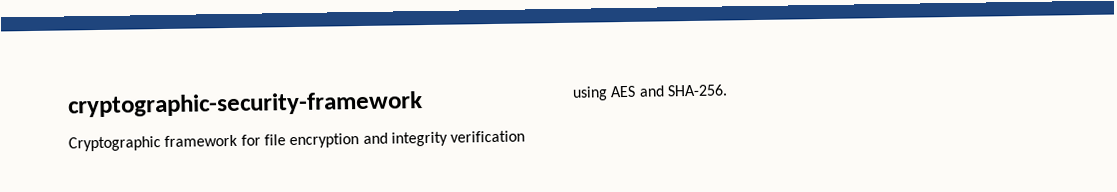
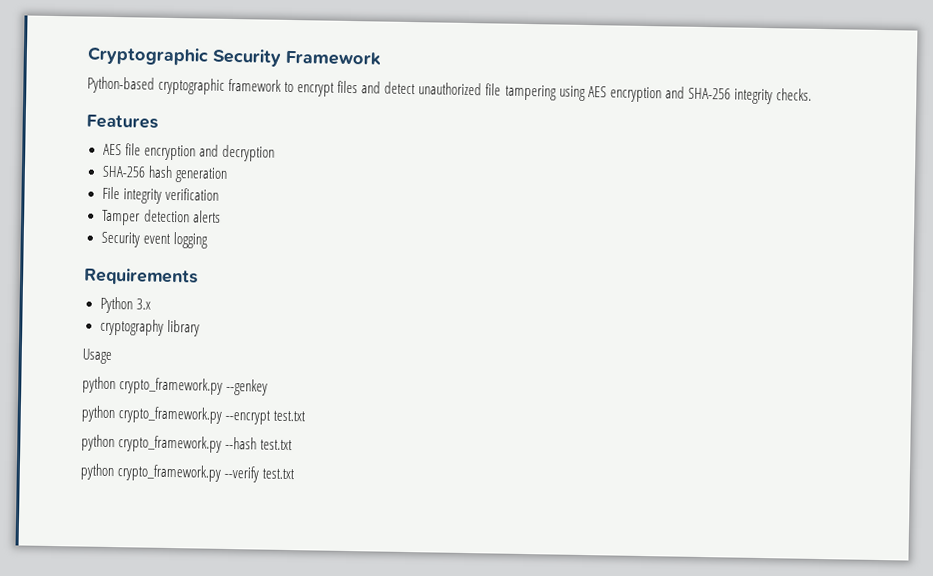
- cryptographic-security-framework
- Cryptographic framework for file encryption and integrity verification using AES and SHA-256.
+ Cryptographic Security Framework
+ Python-based cryptographic framework to encrypt files and detect unauthorized file tampering using AES encryption and SHA-256 integrity checks.
+ Features
+ AES file encryption and decryption
+ SHA-256 hash generation
+ File integrity verification
+ Tamper detection alerts
+ Security event logging
+ Requirements
+ Python 3.x
+ cryptography library
+ Usage
+ python crypto_framework.py --genkey
+ python crypto_framework.py --encrypt test.txt
+ python crypto_framework.py --hash test.txt
+ python crypto_framework.py --verify test.txt

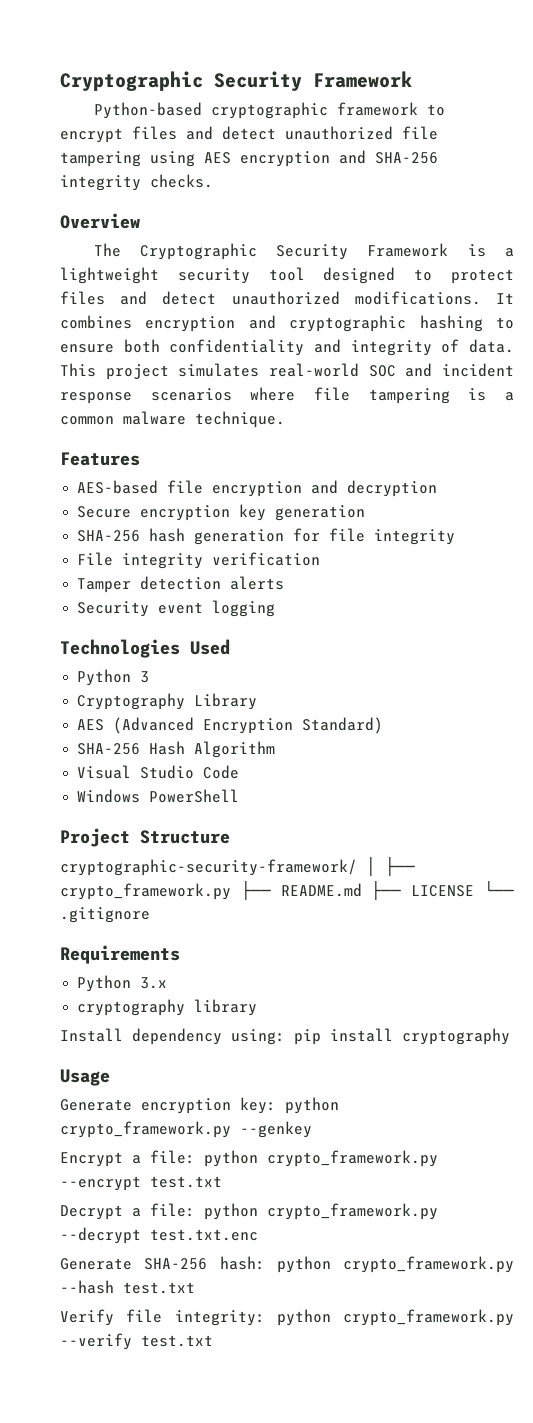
+ Overview
+ The Cryptographic Security Framework is a lightweight security tool designed to protect files and detect unauthorized modifications. It combines encryption and cryptographic hashing to ensure both confidentiality and integrity of data. This project simulates real-world SOC and incident response scenarios where file tampering is a common malware technique.
- AES file encryption and decryption
+ AES-based file encryption and decryption
+ Secure encryption key generation
- SHA-256 hash generation
+ SHA-256 hash generation for file integrity
+ Technologies Used
+ Python 3
+ Cryptography Library
+ AES (Advanced Encryption Standard)
+ SHA-256 Hash Algorithm
+ Visual Studio Code
+ Windows PowerShell
+ Project Structure
+ cryptographic-security-framework/ │ ├── crypto_framework.py ├── README.md ├── LICENSE └── .gitignore
+ Install dependency using: pip install cryptography
  Usage
- python crypto_framework.py --genkey
+ Generate encryption key: python crypto_framework.py --genkey
- python crypto_framework.py --encrypt test.txt
+ Encrypt a file: python crypto_framework.py --encrypt test.txt
- python crypto_framework.py --hash test.txt
+ Decrypt a file: python crypto_framework.py --decrypt test.txt.enc
+ Generate SHA-256 hash: python crypto_framework.py --hash test.txt
- python crypto_framework.py --verify test.txt
+ Verify file integrity: python crypto_framework.py --verify test.txt

